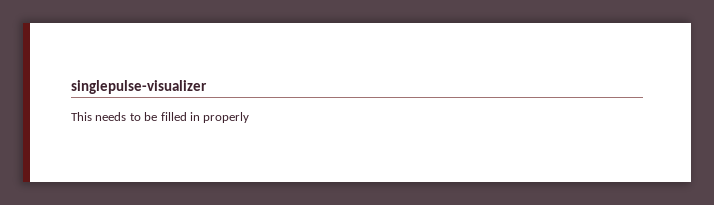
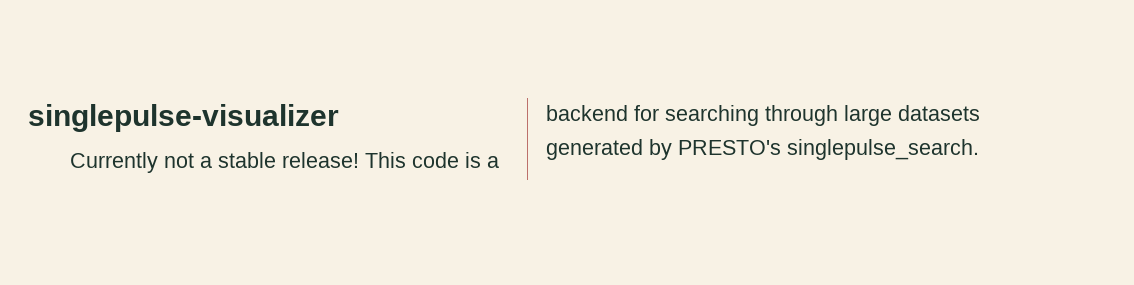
- This needs to be filled in properly
+ Currently not a stable release! This code is a backend for searching through large datasets generated by PRESTO's singlepulse_search.

